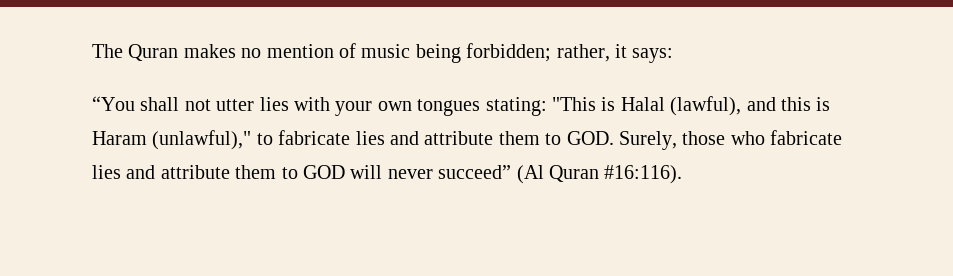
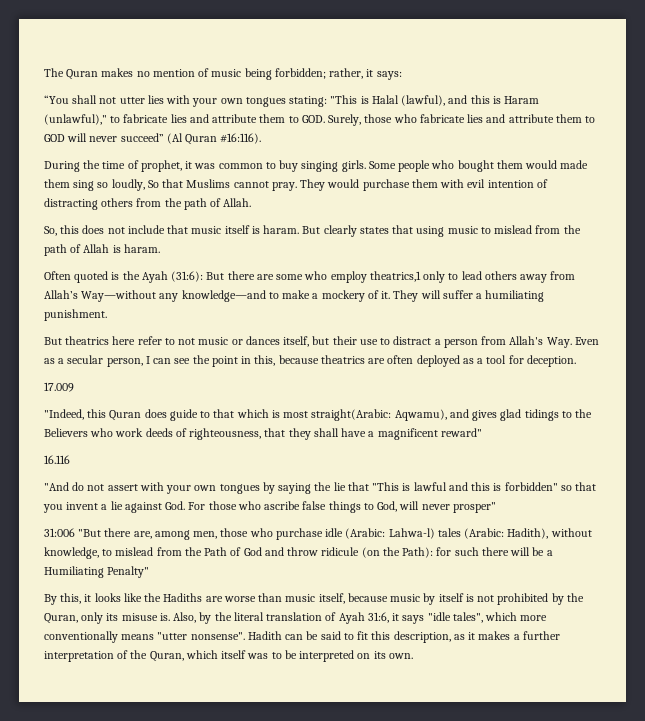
+ During the time of prophet, it was common to buy singing girls. Some people who bought them would made them sing so loudly, So that Muslims cannot pray. They would purchase them with evil intention of distracting others from the path of Allah.
+ So, this does not include that music itself is haram. But clearly states that using music to mislead from the path of Allah is haram.
+ Often quoted is the Ayah (31:6): But there are some who employ theatrics,1 only to lead others away from Allah’s Way—without any knowledge—and to make a mockery of it. They will suffer a humiliating punishment.
+ But theatrics here refer to not music or dances itself, but their use to distract a person from Allah's Way. Even as a secular person, I can see the point in this, because theatrics are often deployed as a tool for deception.
+ 17.009
+ "Indeed, this Quran does guide to that which is most straight(Arabic: Aqwamu), and gives glad tidings to the Believers who work deeds of righteousness, that they shall have a magnificent reward"
+ 16.116
+ "And do not assert with your own tongues by saying the lie that "This is lawful and this is forbidden" so that you invent a lie against God. For those who ascribe false things to God, will never prosper"
+ 31:006 "But there are, among men, those who purchase idle (Arabic: Lahwa-l) tales (Arabic: Hadith), without knowledge, to mislead from the Path of God and throw ridicule (on the Path): for such there will be a Humiliating Penalty"
+ By this, it looks like the Hadiths are worse than music itself, because music by itself is not prohibited by the Quran, only its misuse is. Also, by the literal translation of Ayah 31:6, it says "idle tales", which more conventionally means "utter nonsense". Hadith can be said to fit this description, as it makes a further interpretation of the Quran, which itself was to be interpreted on its own.

